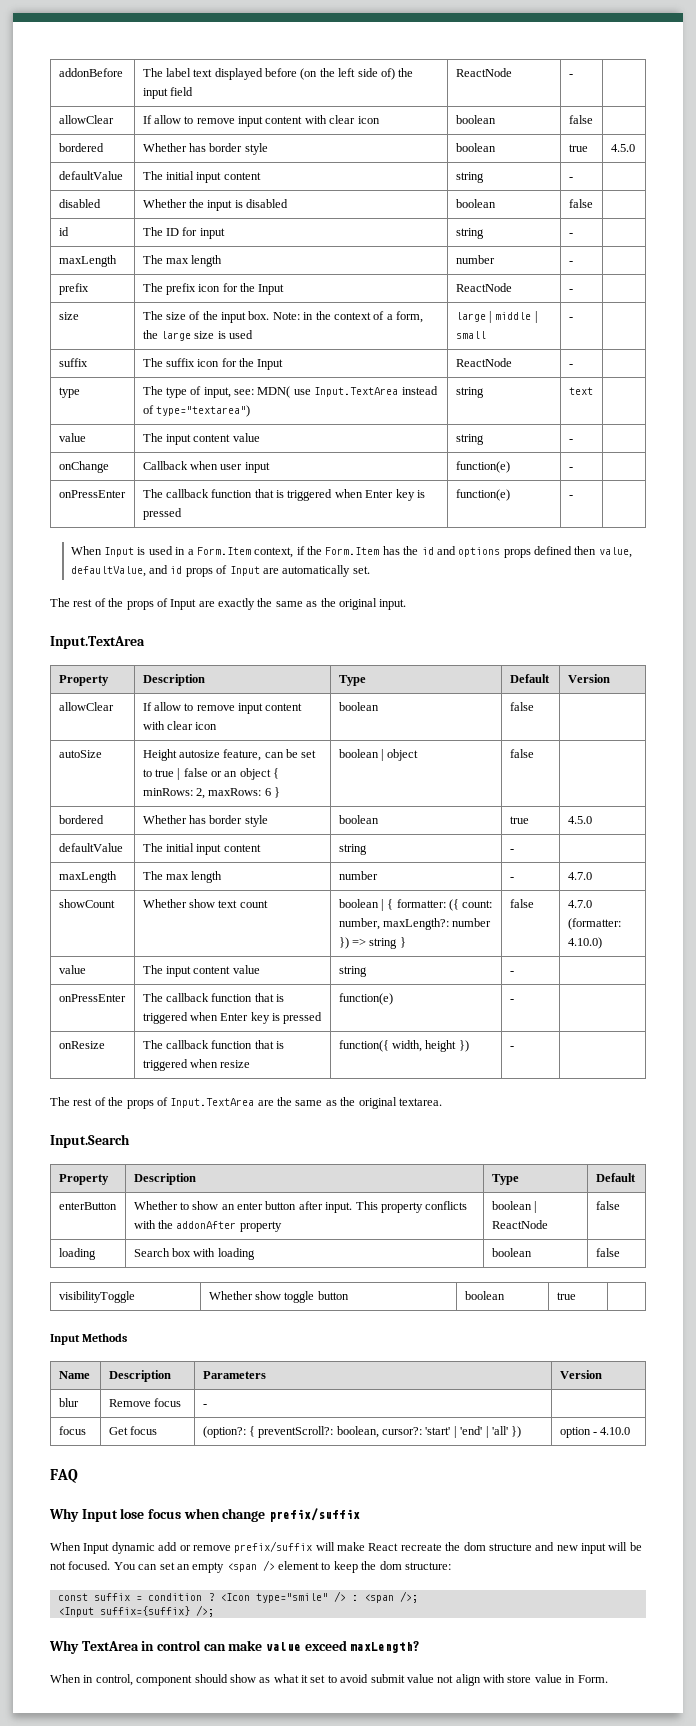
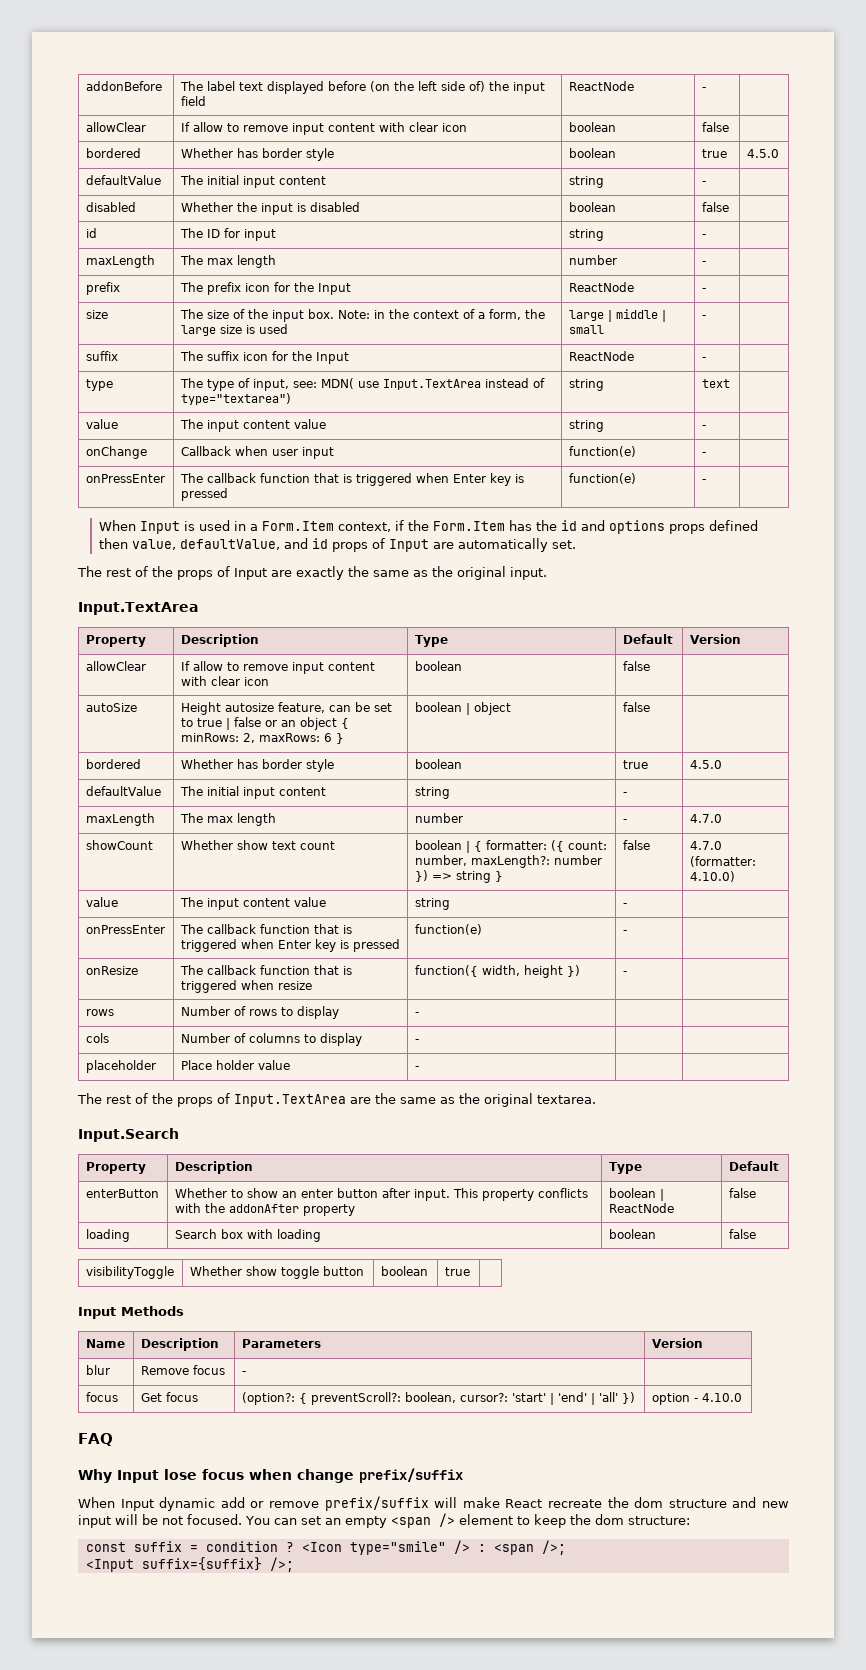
+ rows | Number of rows to display | - | |
+ cols | Number of columns to display | - | |
+ placeholder | Place holder value | - | |
- Why TextArea in control can make value exceed maxLength?
- When in control, component should show as what it set to avoid submit value not align with store value in Form.

